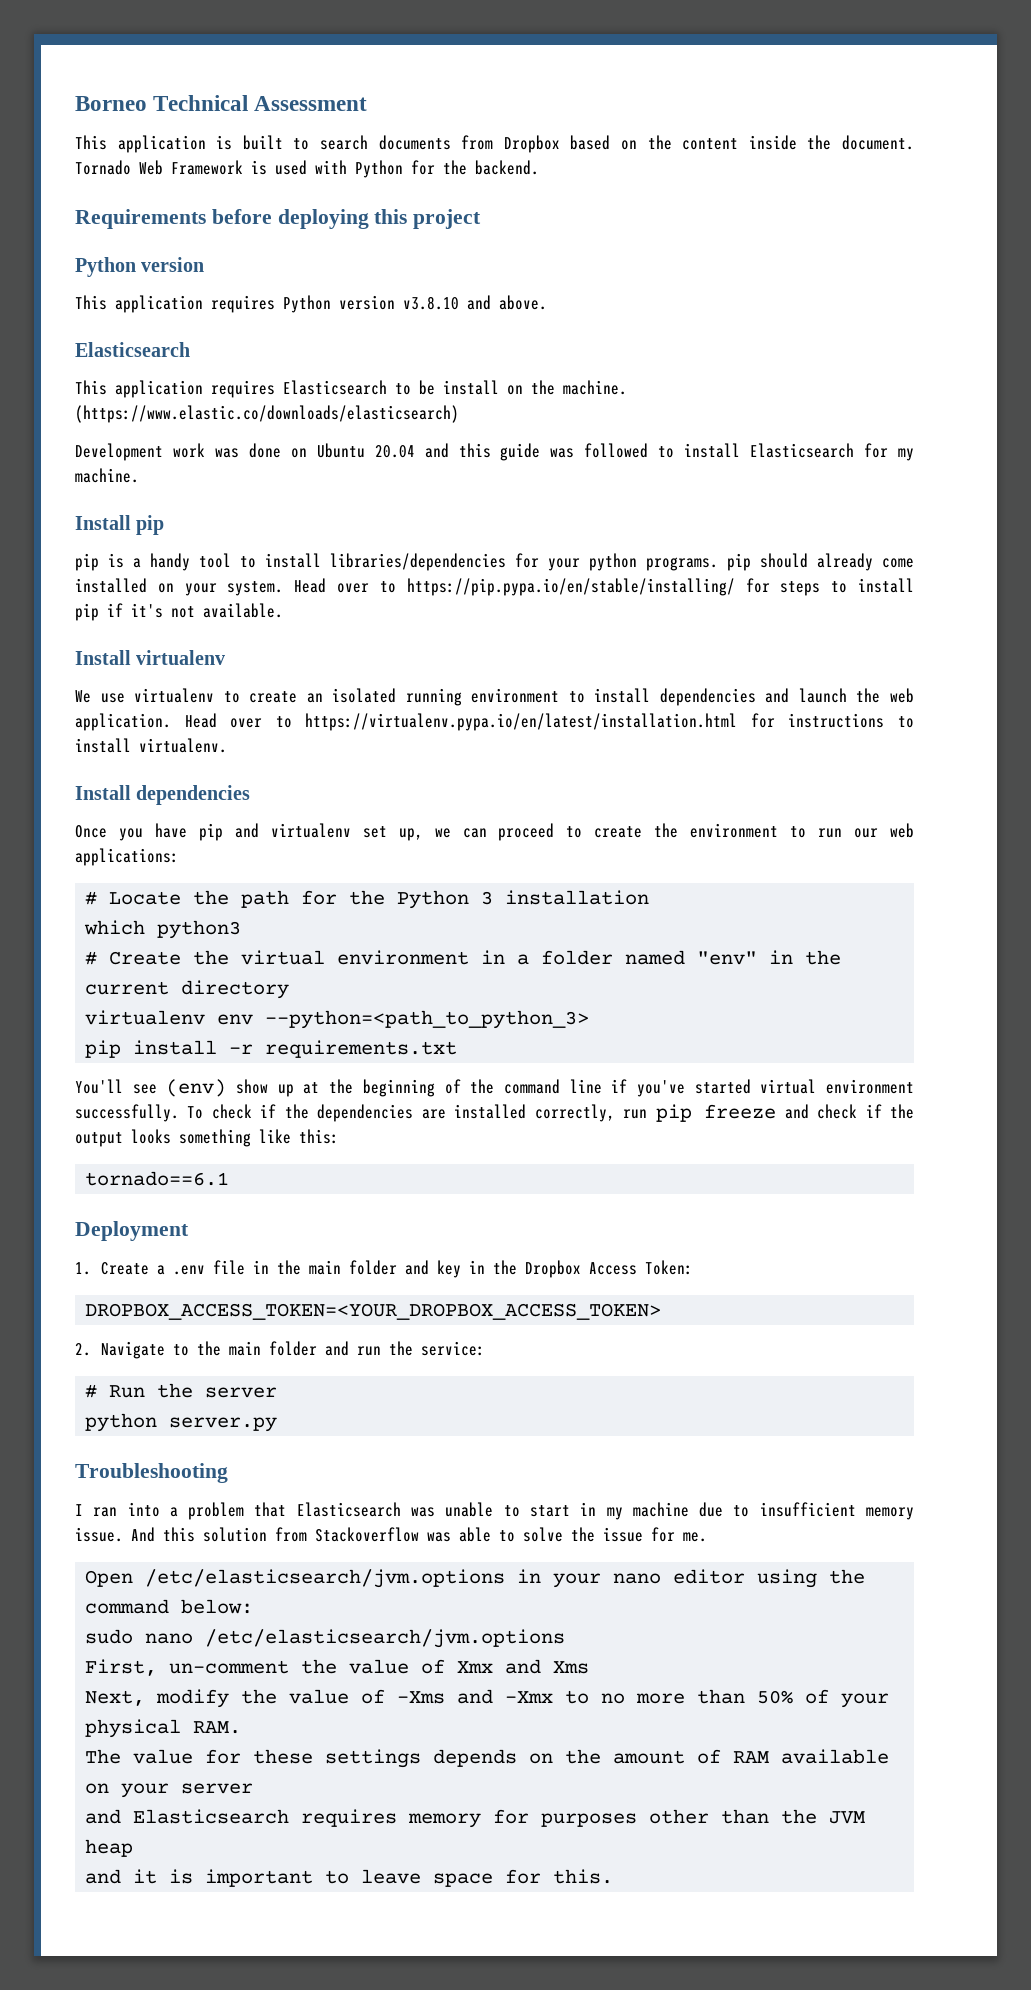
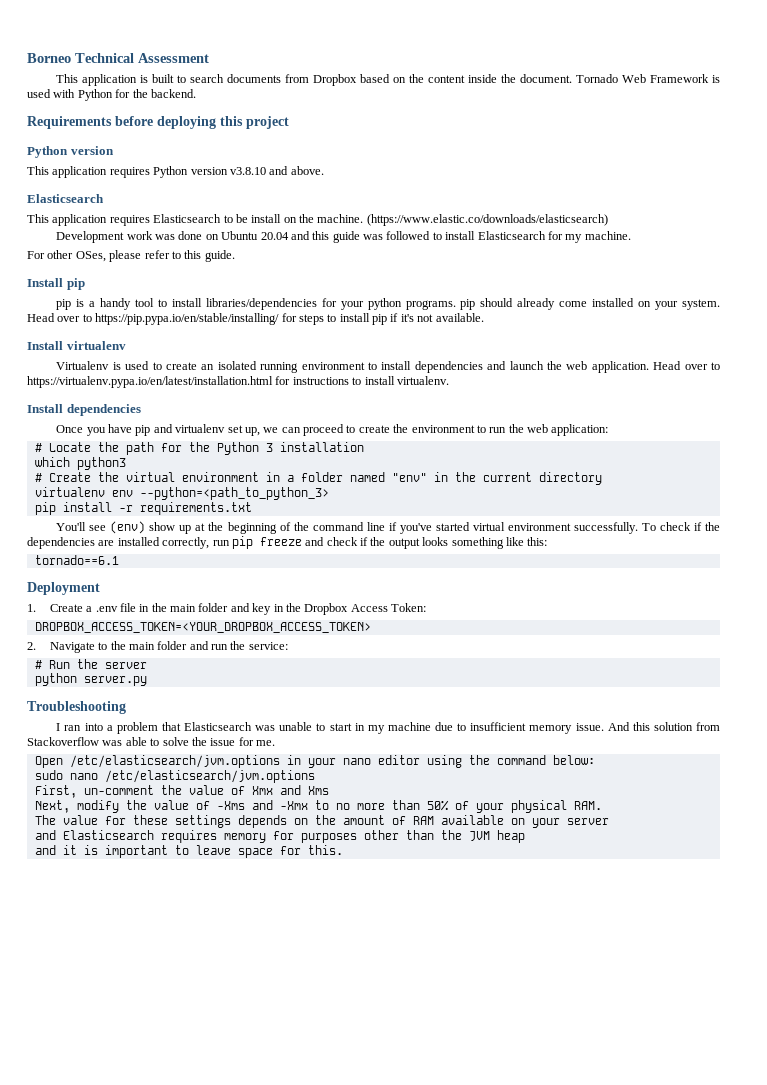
+ For other OSes, please refer to this guide.
- We use virtualenv to create an isolated running environment to install dependencies and launch the web application.
+ Virtualenv is used to create an isolated running environment to install dependencies and launch the web application.
- Once you have pip and virtualenv set up, we can proceed to create the environment to run our web applications:
+ Once you have pip and virtualenv set up, we can proceed to create the environment to run the web application:

